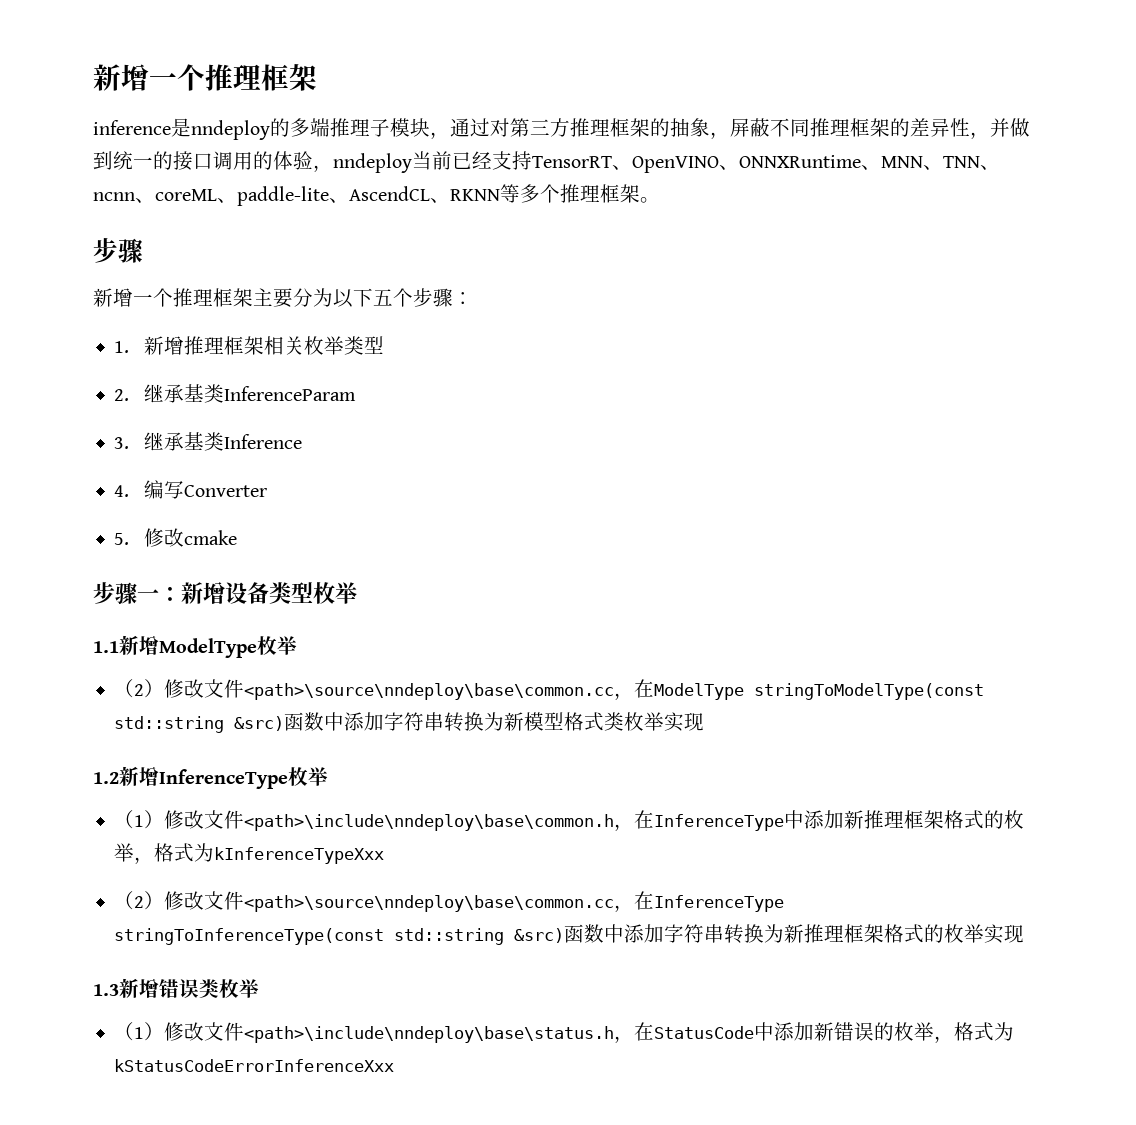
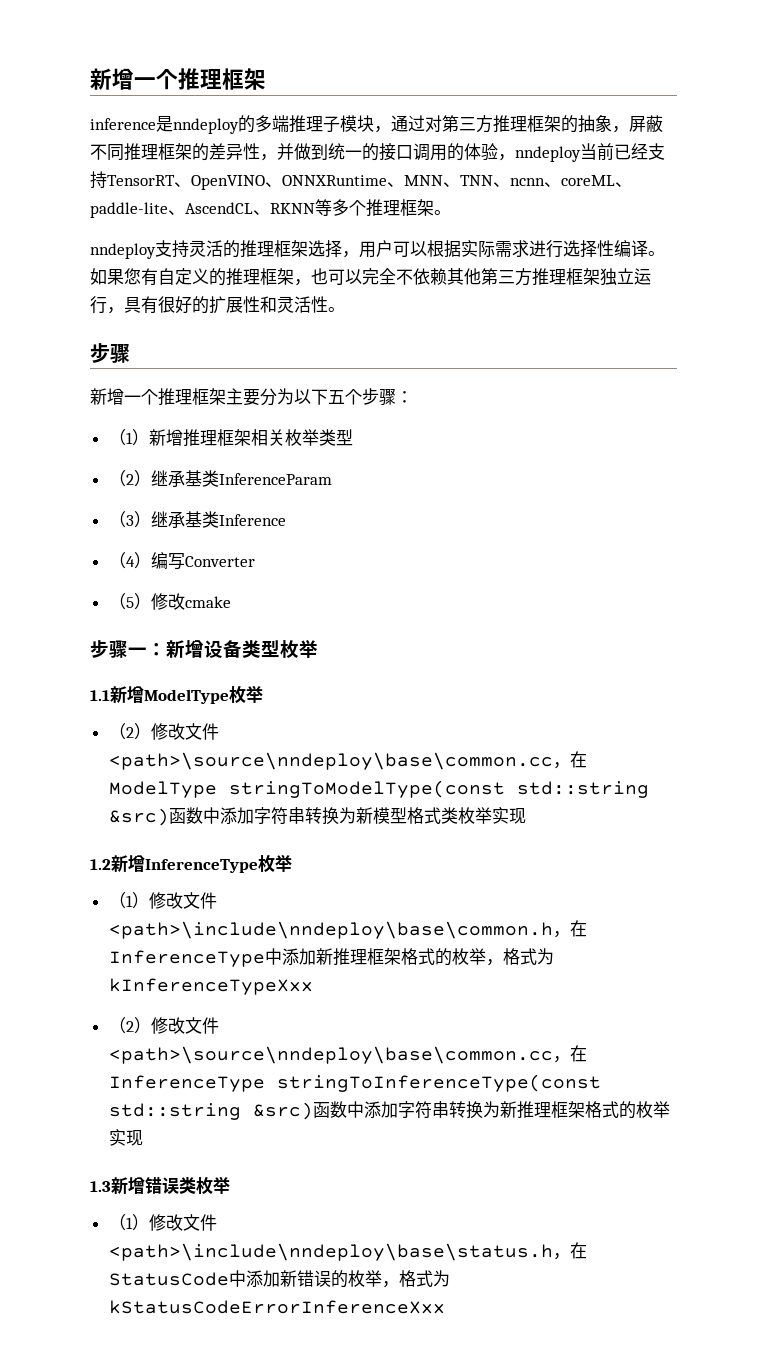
+ nndeploy支持灵活的推理框架选择，用户可以根据实际需求进行选择性编译。如果您有自定义的推理框架，也可以完全不依赖其他第三方推理框架独立运行，具有很好的扩展性和灵活性。
- 1.新增推理框架相关枚举类型
+ （1）新增推理框架相关枚举类型
- 2.继承基类InferenceParam
+ （2）继承基类InferenceParam
- 3.继承基类Inference
+ （3）继承基类Inference
- 4.编写Converter
+ （4）编写Converter
- 5.修改cmake
+ （5）修改cmake

